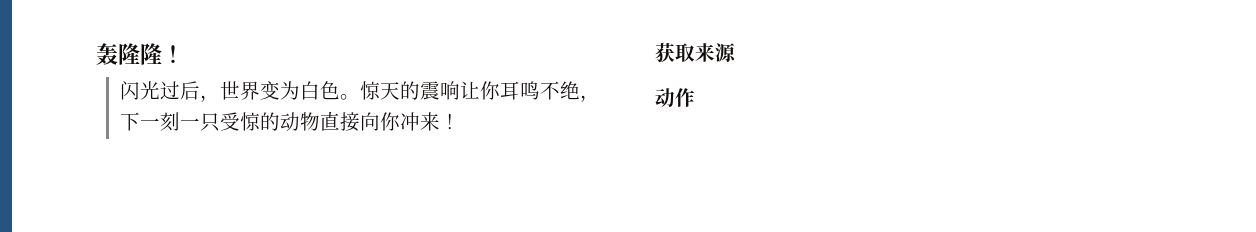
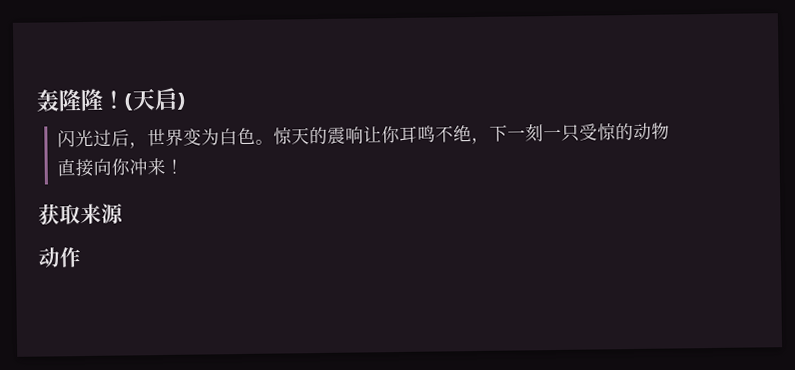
+ (天启)

